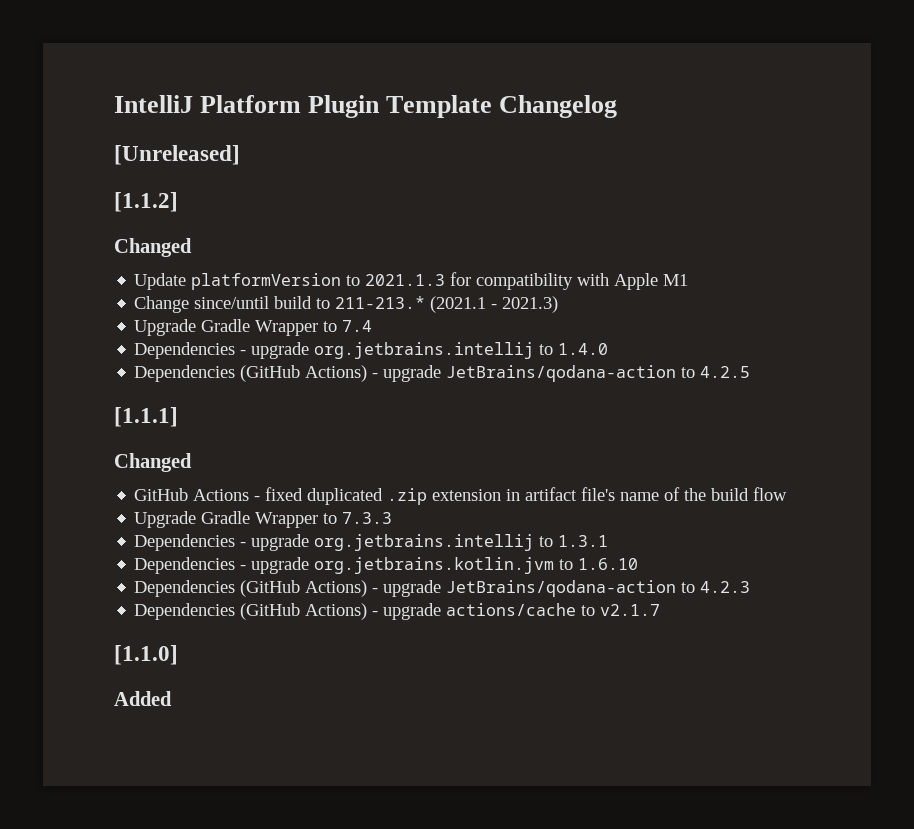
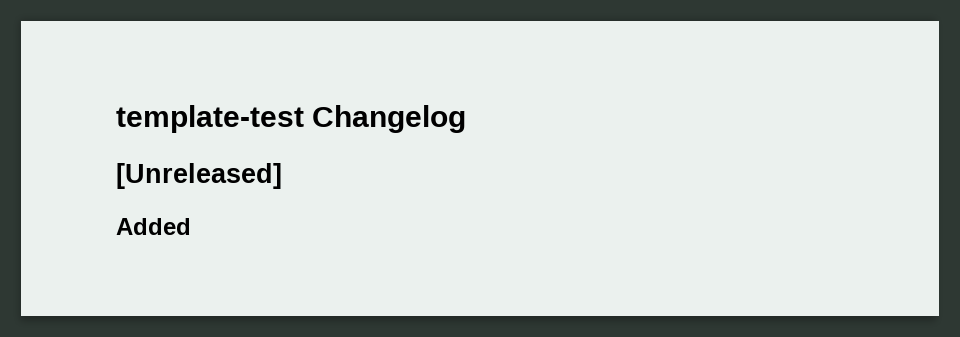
- IntelliJ Platform Plugin Template Changelog
+ template-test Changelog
  [Unreleased]
- [1.1.2]
- Changed
- Update platformVersion to 2021.1.3 for compatibility with Apple M1
- Change since/until build to 211-213.* (2021.1 - 2021.3)
- Upgrade Gradle Wrapper to 7.4
- Dependencies - upgrade org.jetbrains.intellij to 1.4.0
- Dependencies (GitHub Actions) - upgrade JetBrains/qodana-action to 4.2.5
- [1.1.1]
- Changed
- GitHub Actions - fixed duplicated .zip extension in artifact file's name of the build flow
- Upgrade Gradle Wrapper to 7.3.3
- Dependencies - upgrade org.jetbrains.intellij to 1.3.1
- Dependencies - upgrade org.jetbrains.kotlin.jvm to 1.6.10
- Dependencies (GitHub Actions) - upgrade JetBrains/qodana-action to 4.2.3
- Dependencies (GitHub Actions) - upgrade actions/cache to v2.1.7
- [1.1.0]

